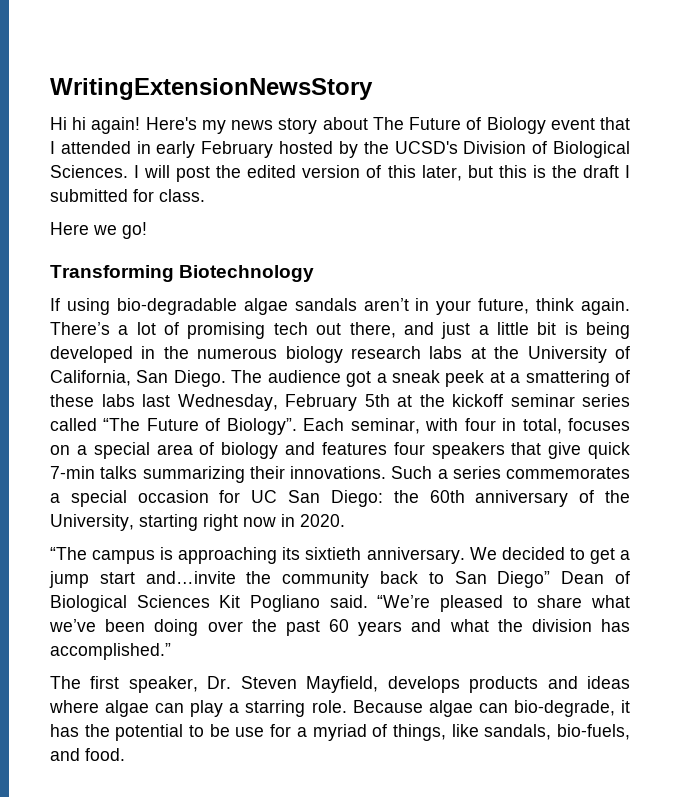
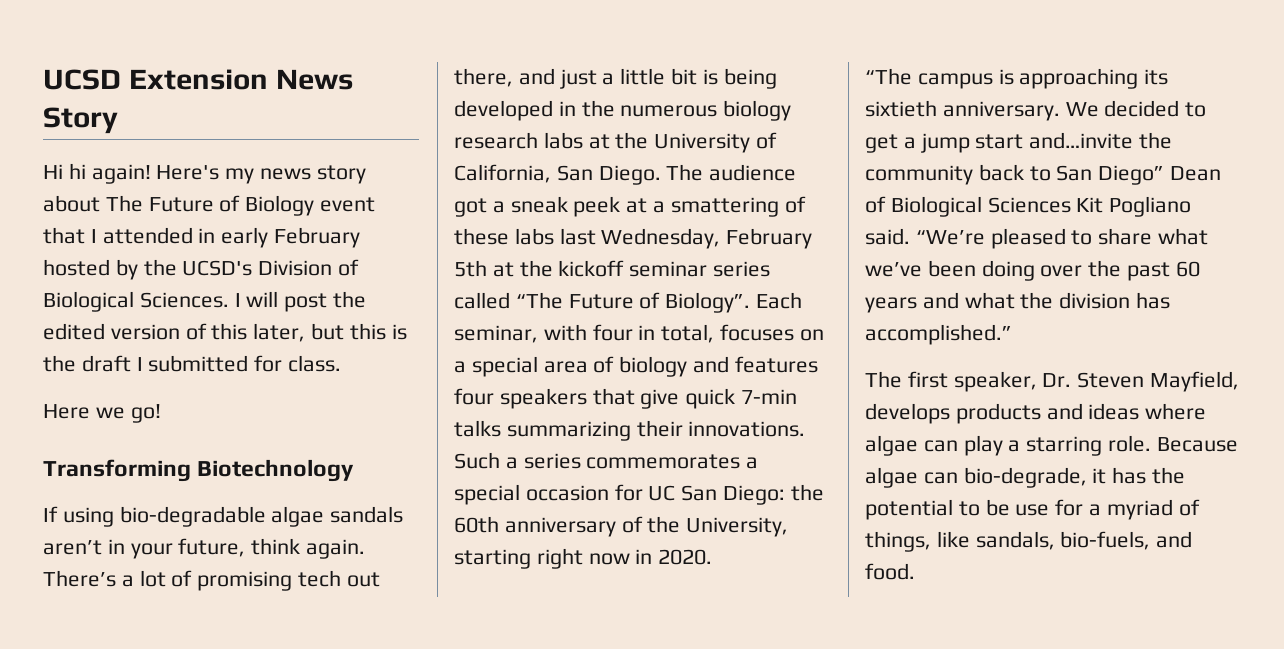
- WritingExtensionNewsStory
+ UCSD Extension News Story

